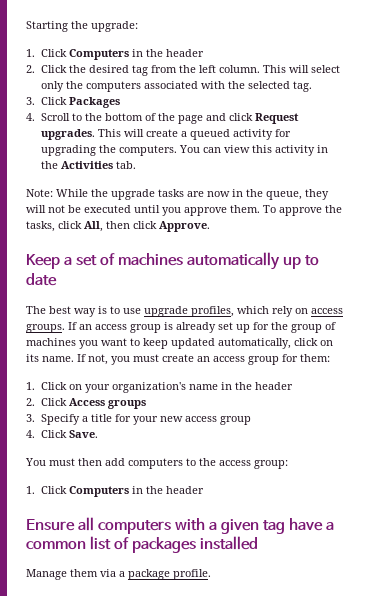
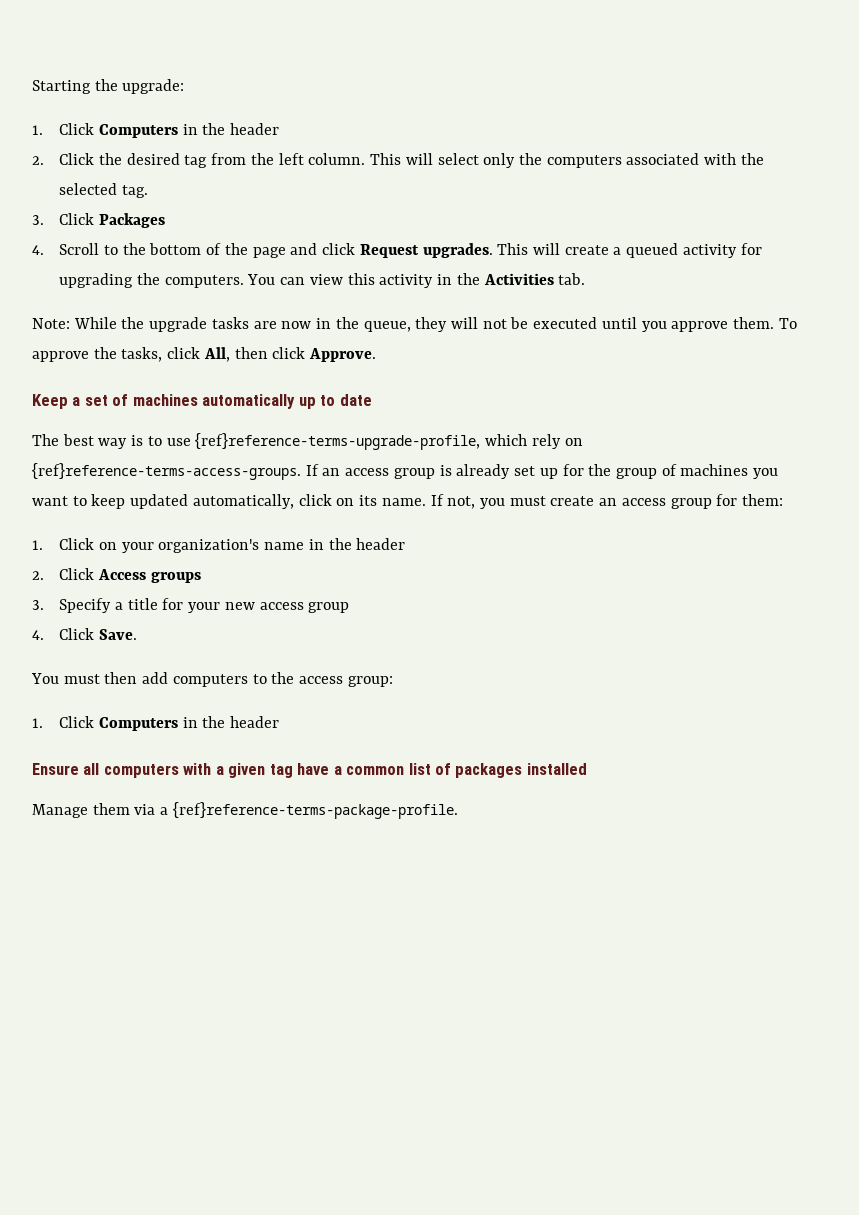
- The best way is to use upgrade profiles, which rely on access groups.
+ The best way is to use {ref}reference-terms-upgrade-profile, which rely on {ref}reference-terms-access-groups.
- Manage them via a package profile.
+ Manage them via a {ref}reference-terms-package-profile.

